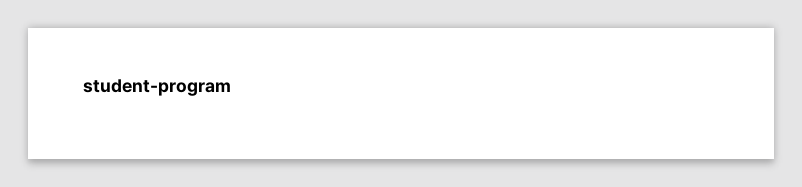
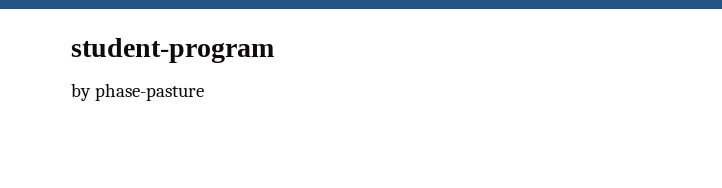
+ by phase-pasture

